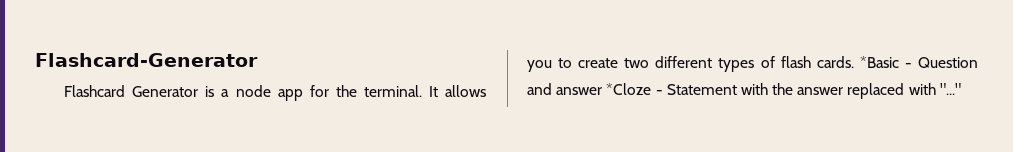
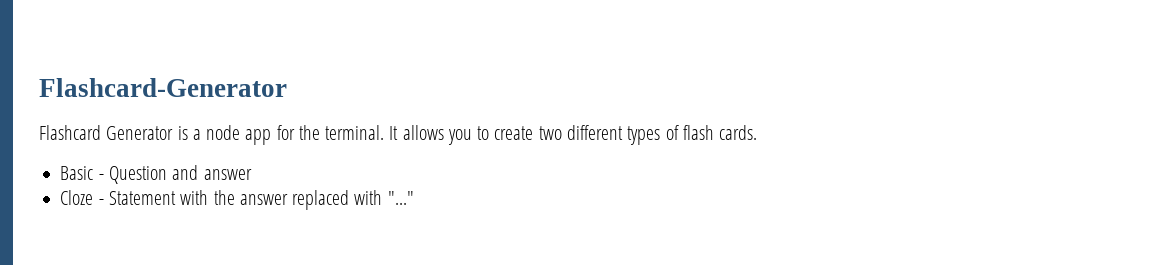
- It allows you to create two different types of flash cards. *Basic - Question and answer *Cloze - Statement with the answer replaced with "..."
+ It allows you to create two different types of flash cards.
+ Basic - Question and answer
+ Cloze - Statement with the answer replaced with "..."

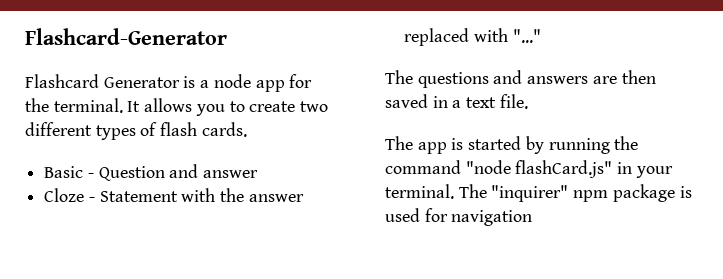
+ The questions and answers are then saved in a text file.
+ The app is started by running the command "node flashCard.js" in your terminal. The "inquirer" npm package is used for navigation

